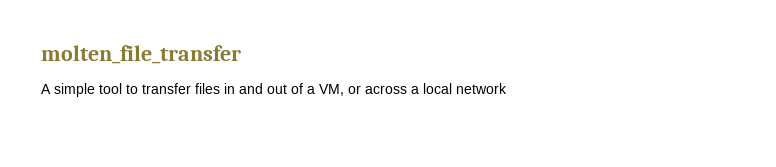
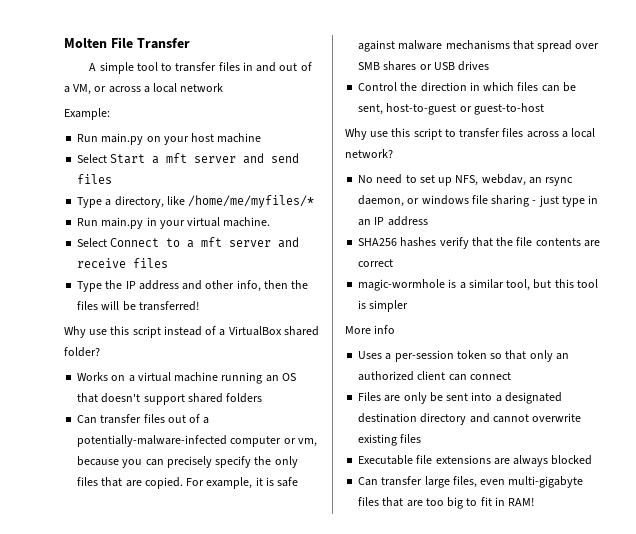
- molten_file_transfer
+ Molten File Transfer
+ Example:
+ Run main.py on your host machine
+ Select Start a mft server and send files
+ Type a directory, like /home/me/myfiles/*
+ Run main.py in your virtual machine.
+ Select Connect to a mft server and receive files
+ Type the IP address and other info, then the files will be transferred!
+ Why use this script instead of a VirtualBox shared folder?
+ Works on a virtual machine running an OS that doesn't support shared folders
+ Can transfer files out of a potentially-malware-infected computer or vm, because you can precisely specify the only files that are copied. For example, it is safe against malware mechanisms that spread over SMB shares or USB drives
+ Control the direction in which files can be sent, host-to-guest or guest-to-host
+ Why use this script to transfer files across a local network?
+ No need to set up NFS, webdav, an rsync daemon, or windows file sharing - just type in an IP address
+ SHA256 hashes verify that the file contents are correct
+ magic-wormhole is a similar tool, but this tool is simpler
+ More info
+ Uses a per-session token so that only an authorized client can connect
+ Files are only be sent into a designated destination directory and cannot overwrite existing files
+ Executable file extensions are always blocked
+ Can transfer large files, even multi-gigabyte files that are too big to fit in RAM!

